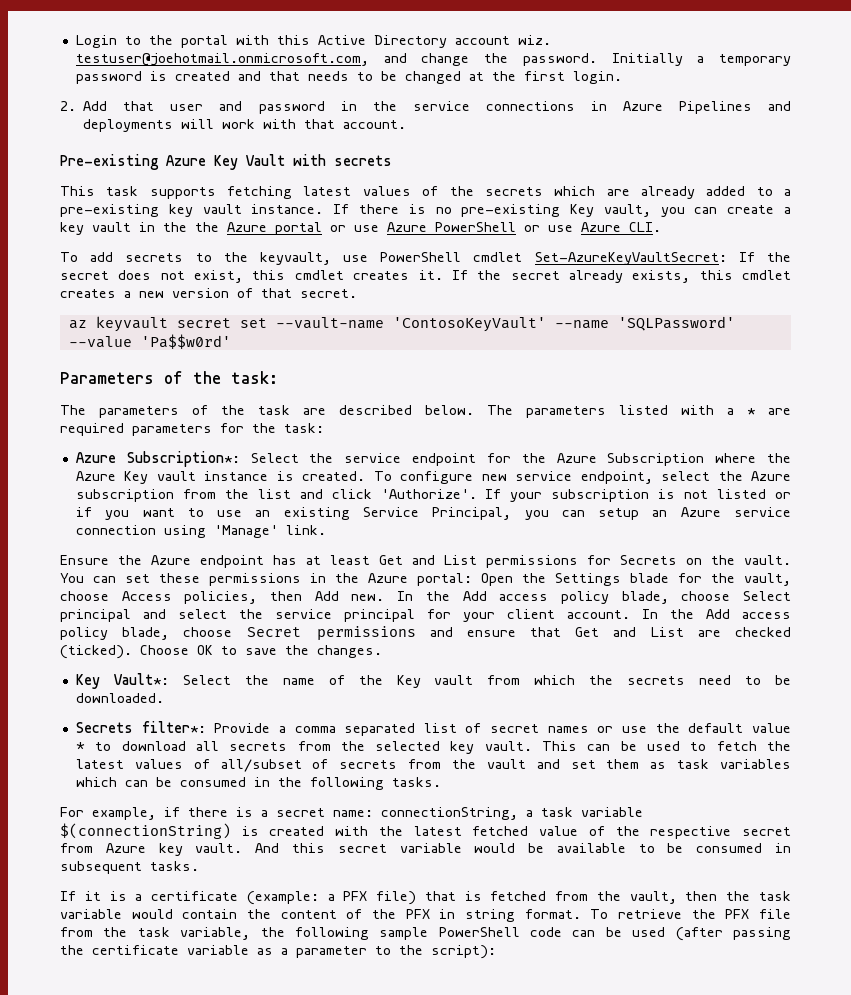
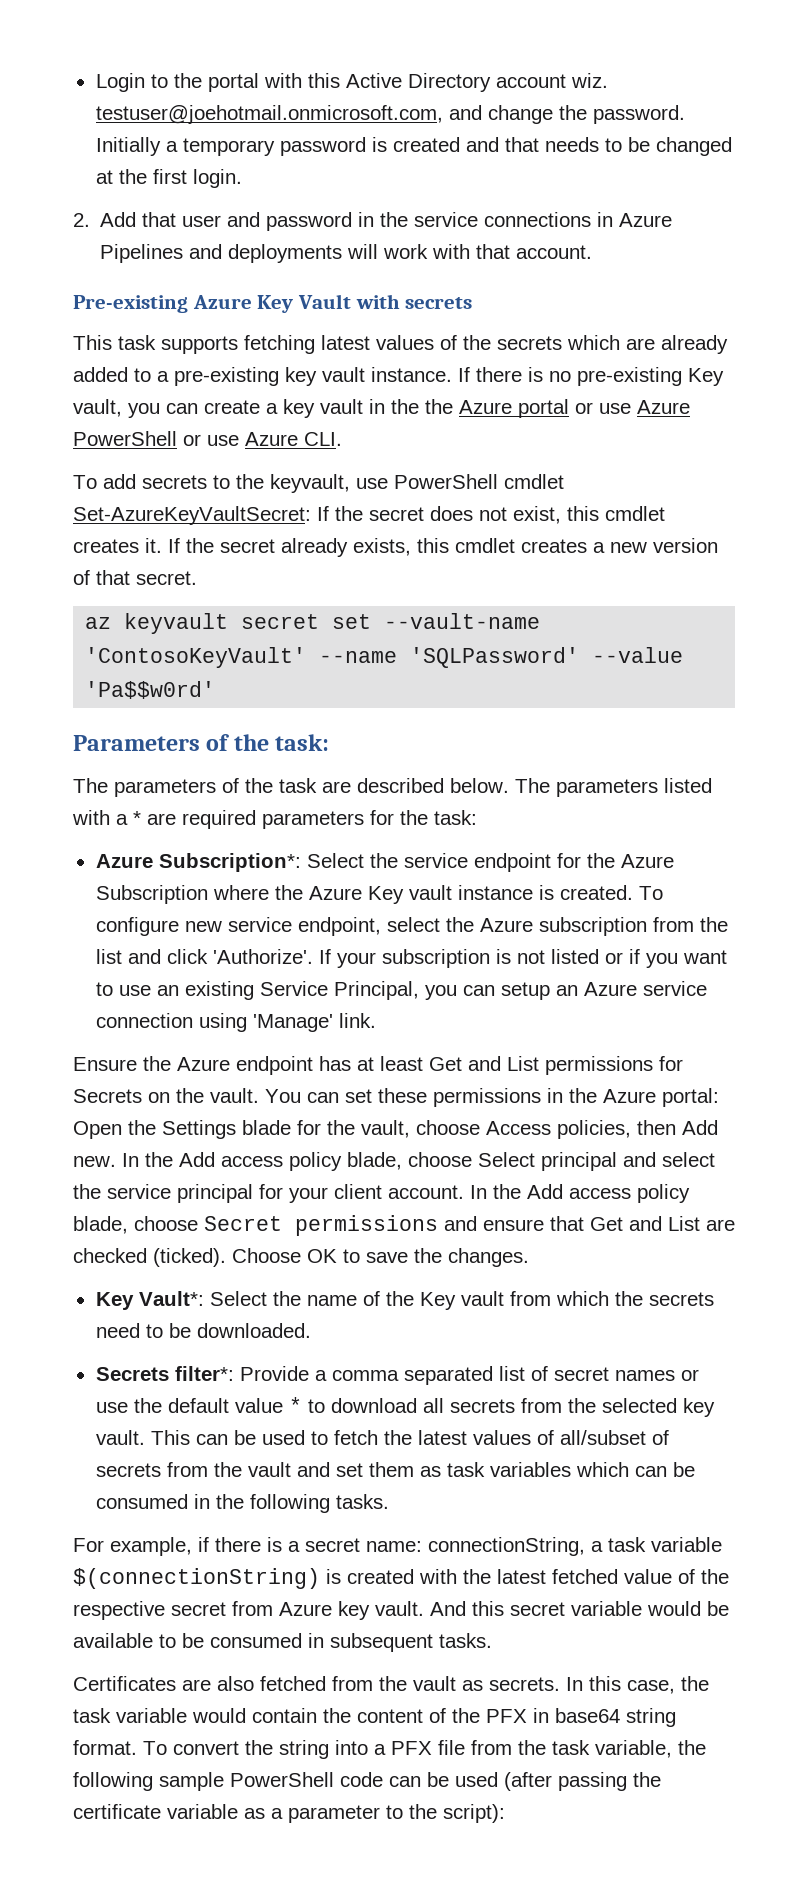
- If it is a certificate (example: a PFX file) that is fetched from the vault, then the task variable would contain the content of the PFX in string format.
+ Certificates are also fetched from the vault as secrets. In this case, the task variable would contain the content of the PFX in base64 string format.
- To retrieve the PFX file from the task variable, the following sample PowerShell code can be used (after passing the certificate variable as a parameter to the script):
+ To convert the string into a PFX file from the task variable, the following sample PowerShell code can be used (after passing the certificate variable as a parameter to the script):

